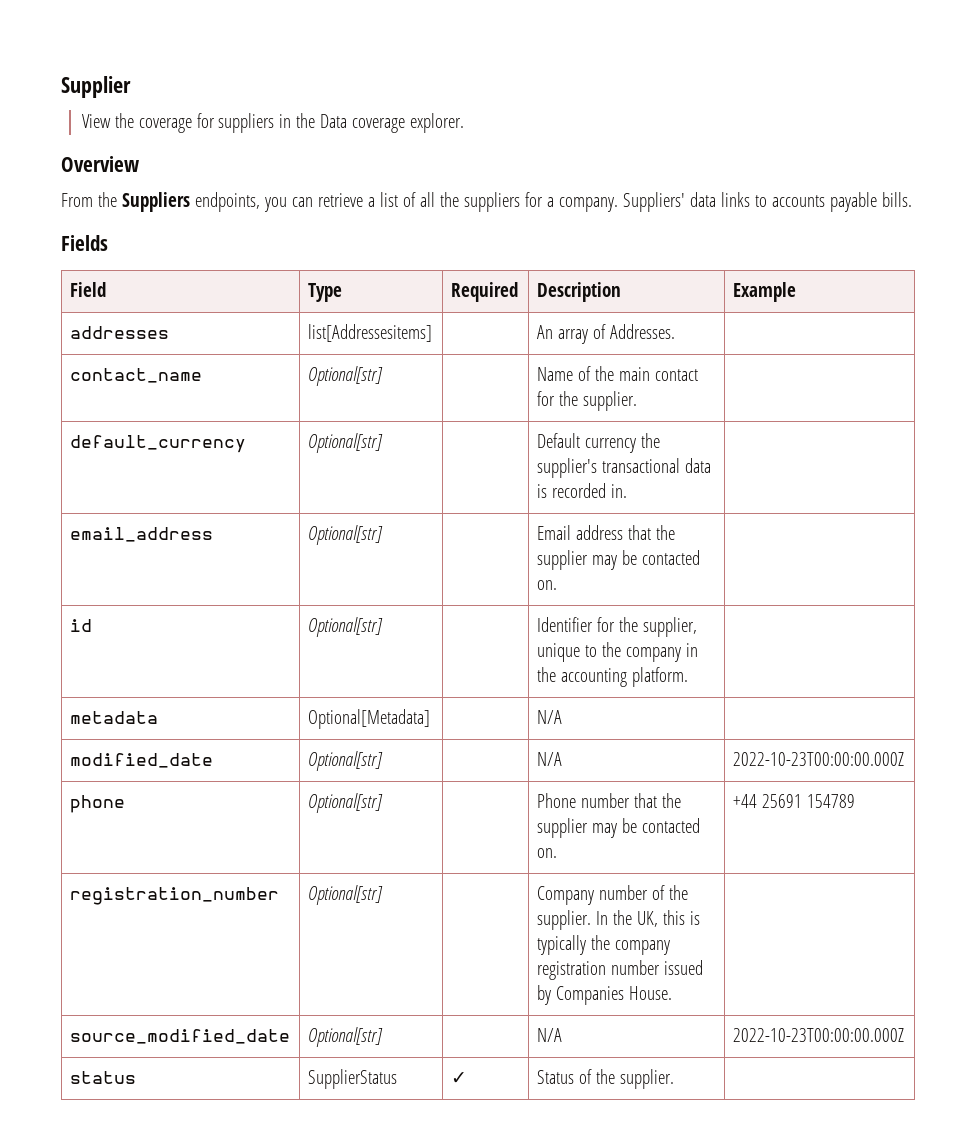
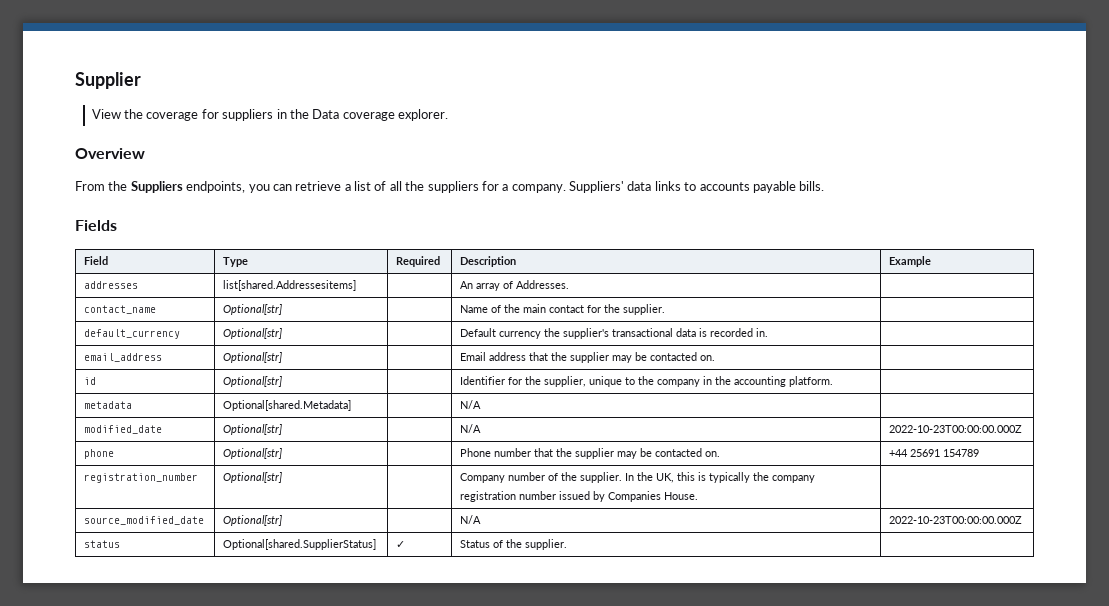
- addresses | list[Addressesitems] | | An array of Addresses. |
+ addresses | list[shared.Addressesitems] | | An array of Addresses. |
- metadata | Optional[Metadata] | | N/A |
+ metadata | Optional[shared.Metadata] | | N/A |
- status | SupplierStatus | ✓ | Status of the supplier. |
+ status | Optional[shared.SupplierStatus] | ✓ | Status of the supplier. |

